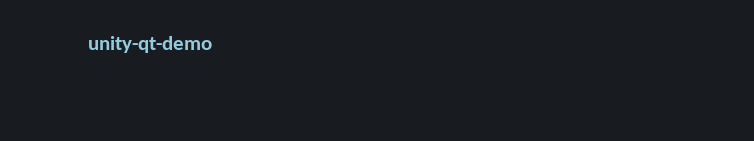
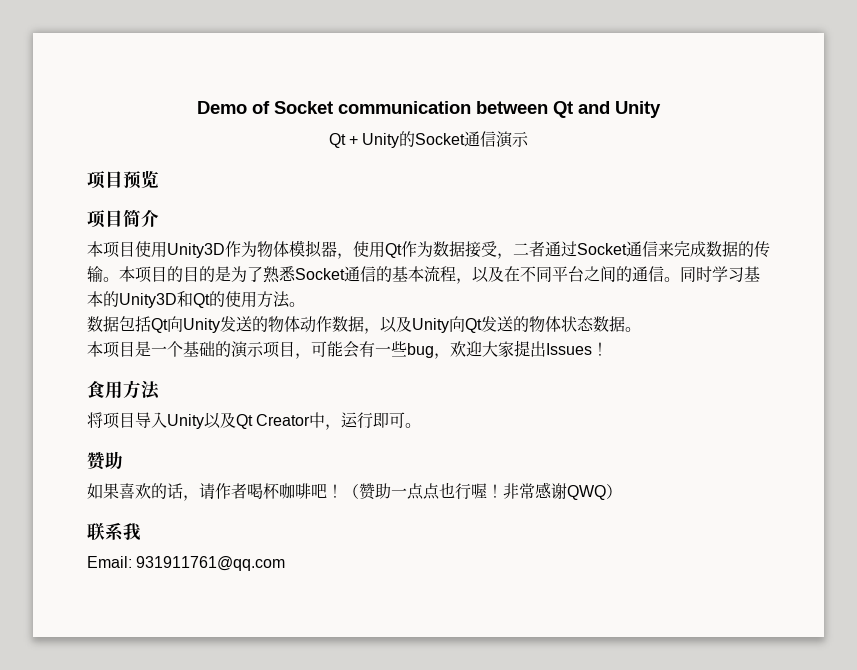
- unity-qt-demo
+ Demo of Socket communication between Qt and Unity
+ Qt + Unity的Socket通信演示
+ 项目预览
+ 项目简介
+ 本项目使用Unity3D作为物体模拟器，使用Qt作为数据接受，二者通过Socket通信来完成数据的传输。本项目的目的是为了熟悉Socket通信的基本流程，以及在不同平台之间的通信。同时学习基本的Unity3D和Qt的使用方法。
+ 数据包括Qt向Unity发送的物体动作数据，以及Unity向Qt发送的物体状态数据。
+ 本项目是一个基础的演示项目，可能会有一些bug，欢迎大家提出Issues！
+ 食用方法
+ 将项目导入Unity以及Qt Creator中，运行即可。
+ 赞助
+ 如果喜欢的话，请作者喝杯咖啡吧！（赞助一点点也行喔！非常感谢QWQ）
+ 联系我
+ Email: 931911761@qq.com

